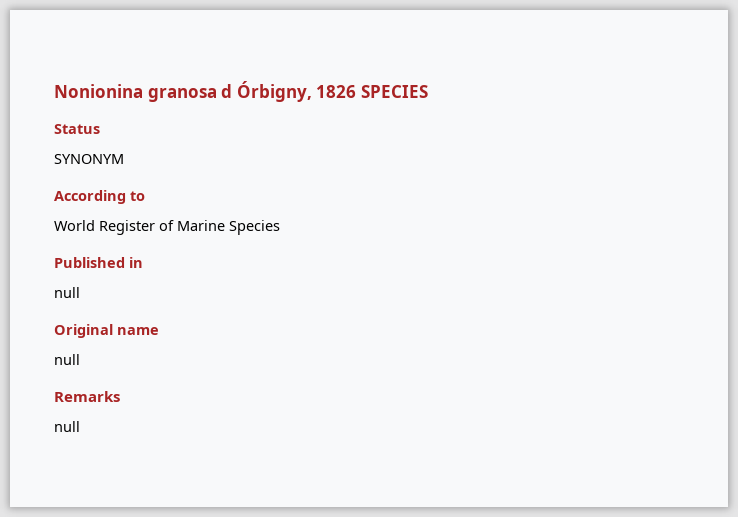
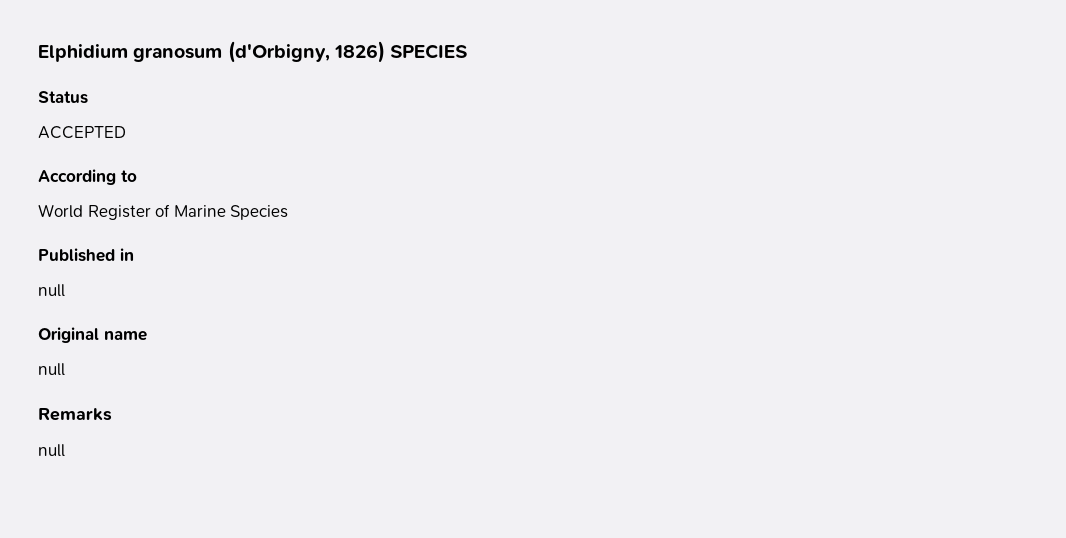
- Nonionina granosa d Órbigny, 1826 SPECIES
+ Elphidium granosum (d'Orbigny, 1826) SPECIES
- SYNONYM
+ ACCEPTED

